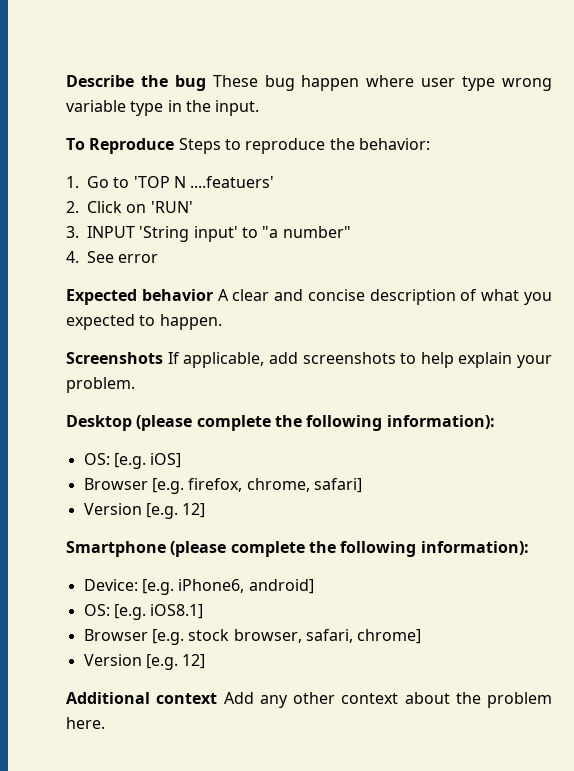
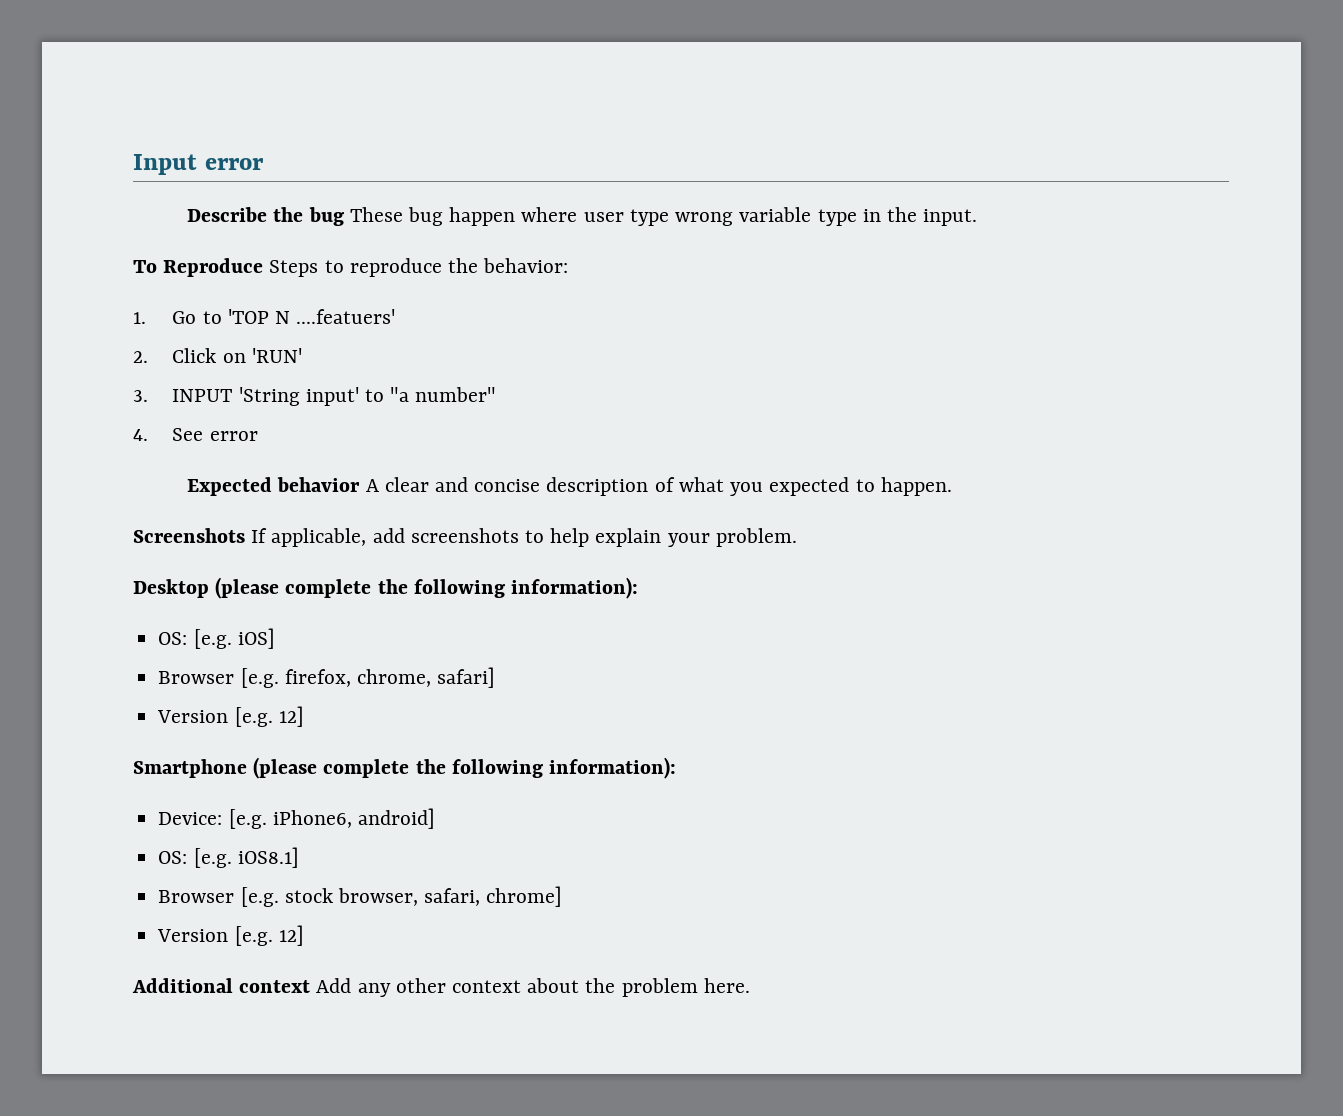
+ Input error

